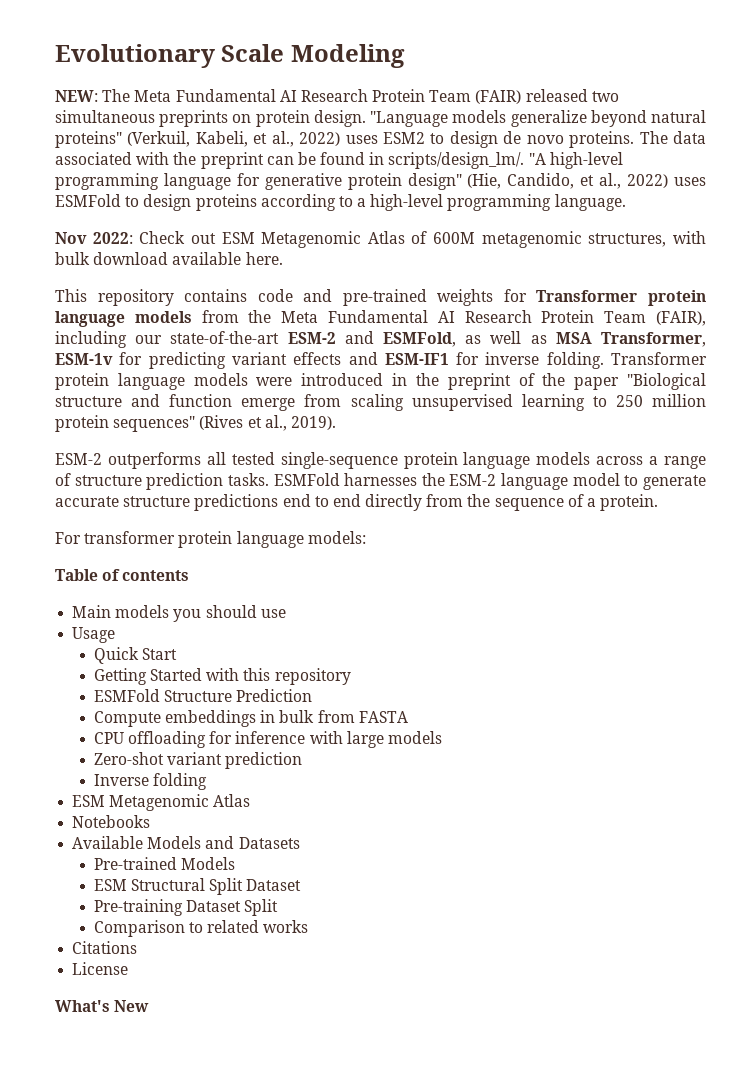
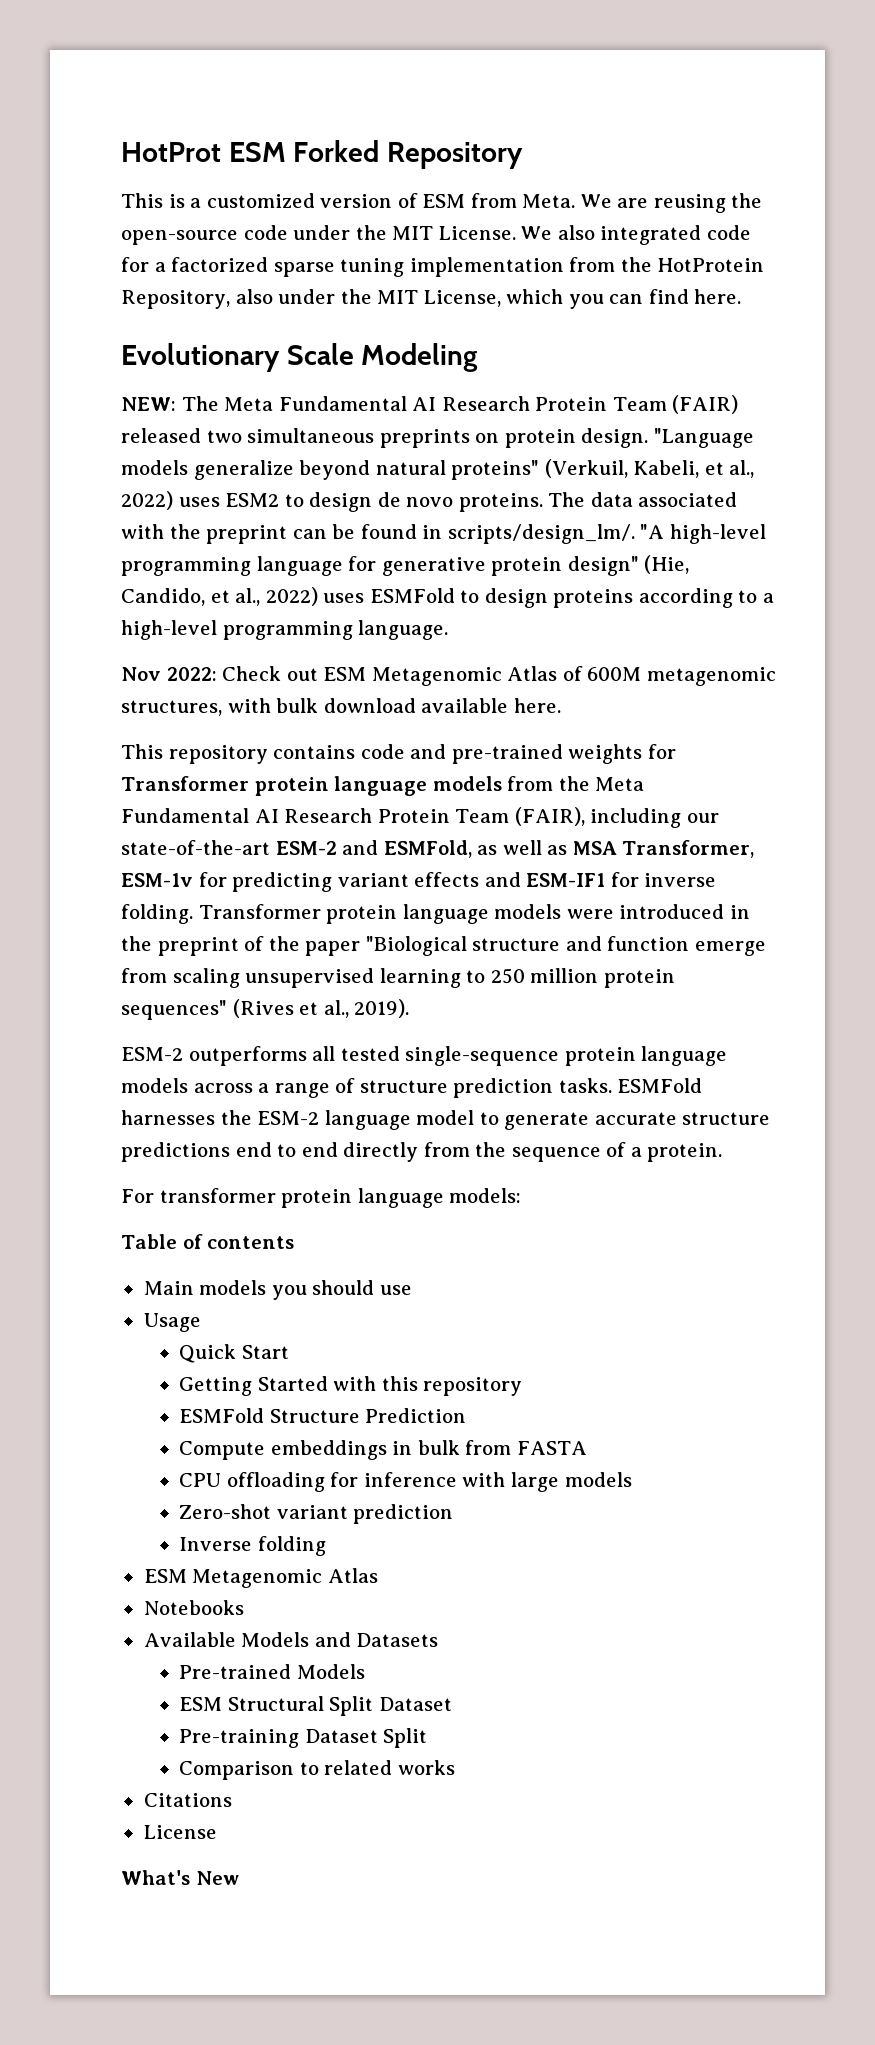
+ HotProt ESM Forked Repository
+ This is a customized version of ESM from Meta. We are reusing the open-source code under the MIT License. We also integrated code for a factorized sparse tuning implementation from the HotProtein Repository, also under the MIT License, which you can find here.

